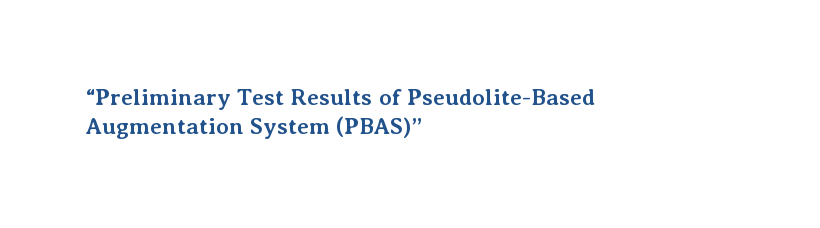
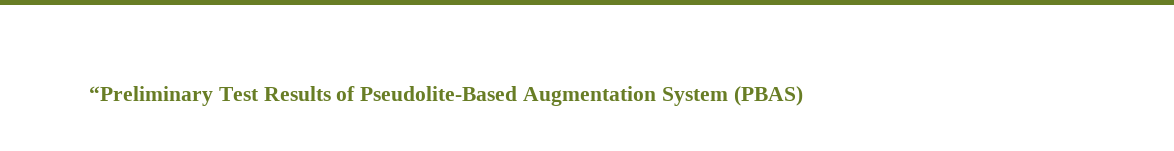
- “Preliminary Test Results of Pseudolite-Based Augmentation System (PBAS)”
+ “Preliminary Test Results of Pseudolite-Based Augmentation System (PBAS)

